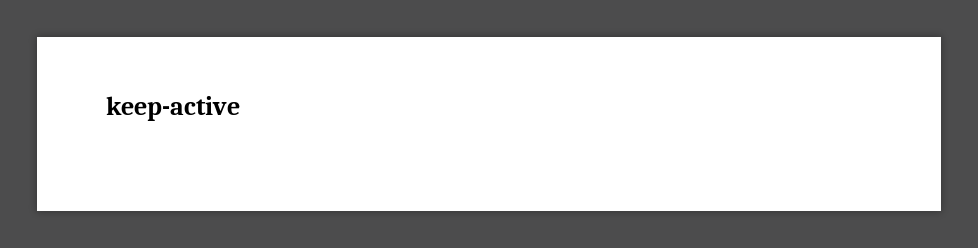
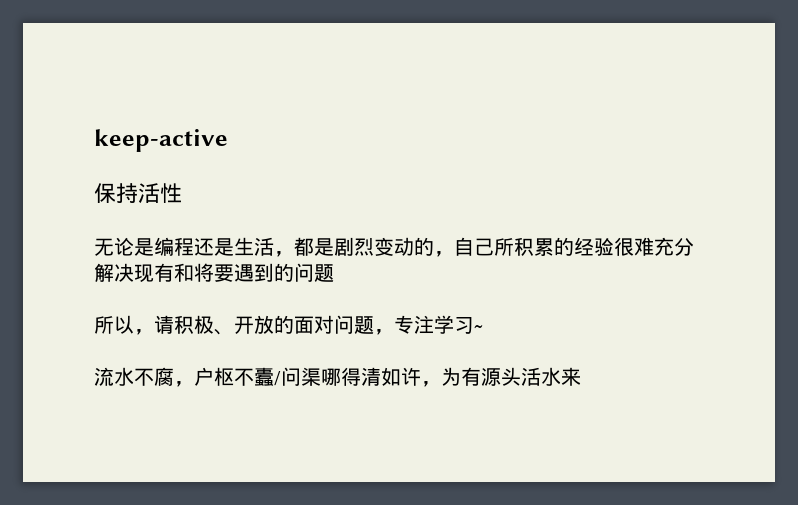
+ 保持活性
+ 无论是编程还是生活，都是剧烈变动的，自己所积累的经验很难充分解决现有和将要遇到的问题
+ 所以，请积极、开放的面对问题，专注学习~
+ 流水不腐，户枢不蠹/问渠哪得清如许，为有源头活水来

